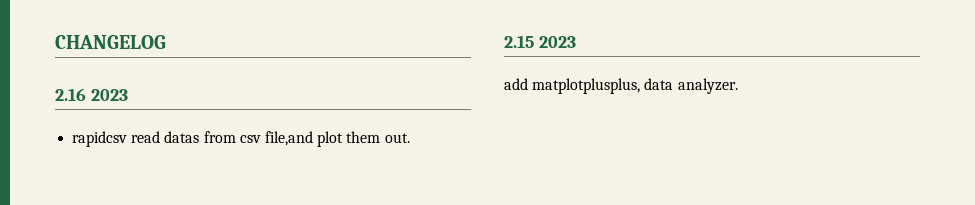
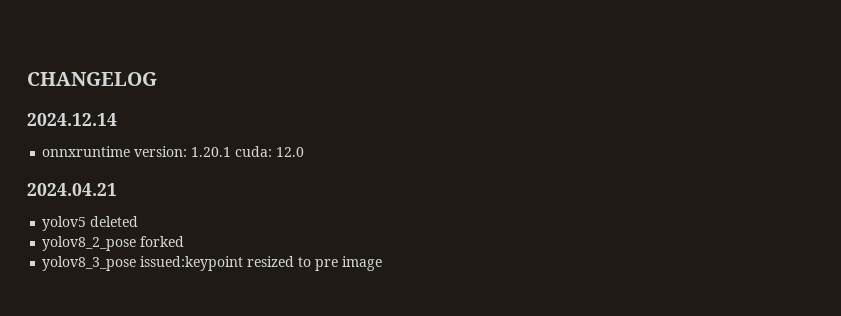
- 2.16 2023
- rapidcsv read datas from csv file,and plot them out.
- 2.15 2023
- add matplotplusplus, data analyzer.
+ 2024.12.14
+ onnxruntime version: 1.20.1 cuda: 12.0
+ 2024.04.21
+ yolov5 deleted
+ yolov8_2_pose forked
+ yolov8_3_pose issued:keypoint resized to pre image

